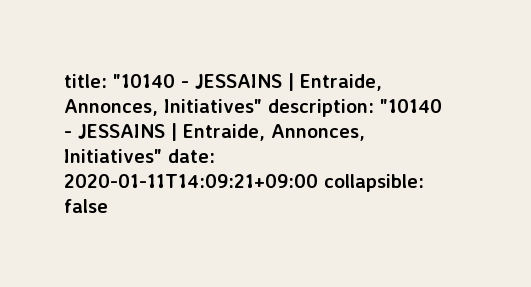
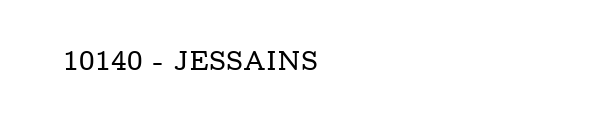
- title: "10140 - JESSAINS | Entraide, Annonces, Initiatives" description: "10140 - JESSAINS | Entraide, Annonces, Initiatives" date: 2020-01-11T14:09:21+09:00 collapsible: false
+ 10140 - JESSAINS

